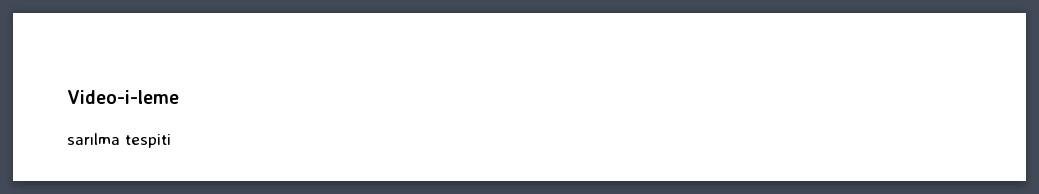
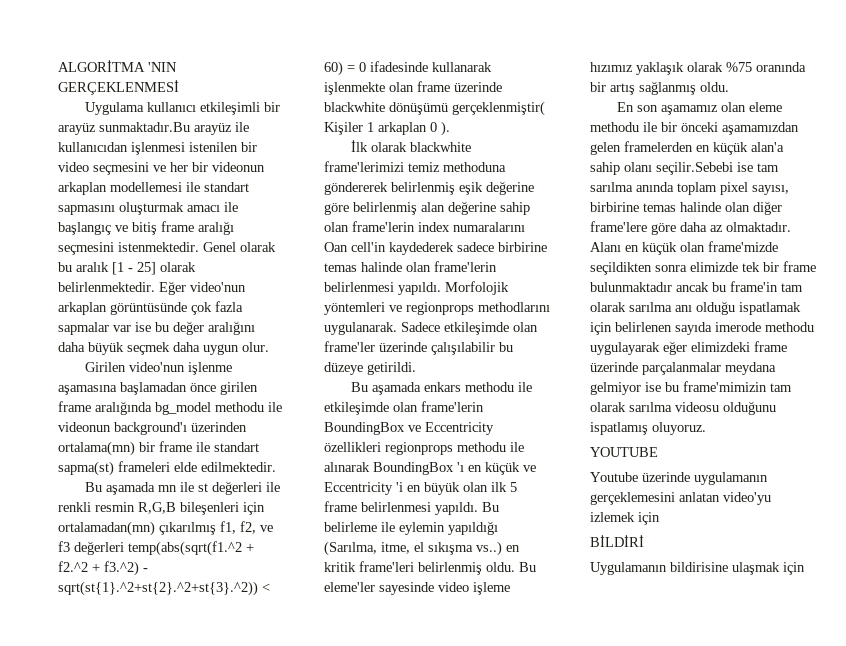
- Video-i-leme
- sarılma tespiti
+ ALGORİTMA 'NIN GERÇEKLENMESİ
+ Uygulama kullanıcı etkileşimli bir arayüz sunmaktadır.Bu arayüz ile kullanıcıdan işlenmesi istenilen bir video seçmesini ve her bir videonun arkaplan modellemesi ile standart sapmasını oluşturmak amacı ile başlangıç ve bitiş frame aralığı seçmesini istenmektedir. Genel olarak bu aralık [1 - 25] olarak belirlenmektedir. Eğer video'nun arkaplan görüntüsünde çok fazla sapmalar var ise bu değer aralığını daha büyük seçmek daha uygun olur.
+ Girilen video'nun işlenme aşamasına başlamadan önce girilen frame aralığında bg_model methodu ile videonun background'ı üzerinden ortalama(mn) bir frame ile standart sapma(st) frameleri elde edilmektedir.
+ Bu aşamada mn ile st değerleri ile renkli resmin R,G,B bileşenleri için ortalamadan(mn) çıkarılmış f1, f2, ve f3 değerleri temp(abs(sqrt(f1.^2 + f2.^2 + f3.^2) - sqrt(st{1}.^2+st{2}.^2+st{3}.^2)) < 60) = 0 ifadesinde kullanarak işlenmekte olan frame üzerinde blackwhite dönüşümü gerçeklenmiştir( Kişiler 1 arkaplan 0 ).
+ İlk olarak blackwhite frame'lerimizi temiz methoduna göndererek belirlenmiş eşik değerine göre belirlenmiş alan değerine sahip olan frame'lerin index numaralarını Oan cell'in kaydederek sadece birbirine temas halinde olan frame'lerin belirlenmesi yapıldı. Morfolojik yöntemleri ve regionprops methodlarını uygulanarak. Sadece etkileşimde olan frame'ler üzerinde çalışılabilir bu düzeye getirildi.
+ Bu aşamada enkars methodu ile etkileşimde olan frame'lerin BoundingBox ve Eccentricity özellikleri regionprops methodu ile alınarak BoundingBox 'ı en küçük ve Eccentricity 'i en büyük olan ilk 5 frame belirlenmesi yapıldı. Bu belirleme ile eylemin yapıldığı (Sarılma, itme, el sıkışma vs..) en kritik frame'leri belirlenmiş oldu. Bu eleme'ler sayesinde video işleme hızımız yaklaşık olarak %75 oranında bir artış sağlanmış oldu.
+ En son aşamamız olan eleme methodu ile bir önceki aşamamızdan gelen framelerden en küçük alan'a sahip olanı seçilir.Sebebi ise tam sarılma anında toplam pixel sayısı, birbirine temas halinde olan diğer frame'lere göre daha az olmaktadır. Alanı en küçük olan frame'mizde seçildikten sonra elimizde tek bir frame bulunmaktadır ancak bu frame'in tam olarak sarılma anı olduğu ispatlamak için belirlenen sayıda imerode methodu uygulayarak eğer elimizdeki frame üzerinde parçalanmalar meydana gelmiyor ise bu frame'mimizin tam olarak sarılma videosu olduğunu ispatlamış oluyoruz.
+ YOUTUBE
+ Youtube üzerinde uygulamanın gerçeklemesini anlatan video'yu izlemek için
+ BİLDİRİ
+ Uygulamanın bildirisine ulaşmak için

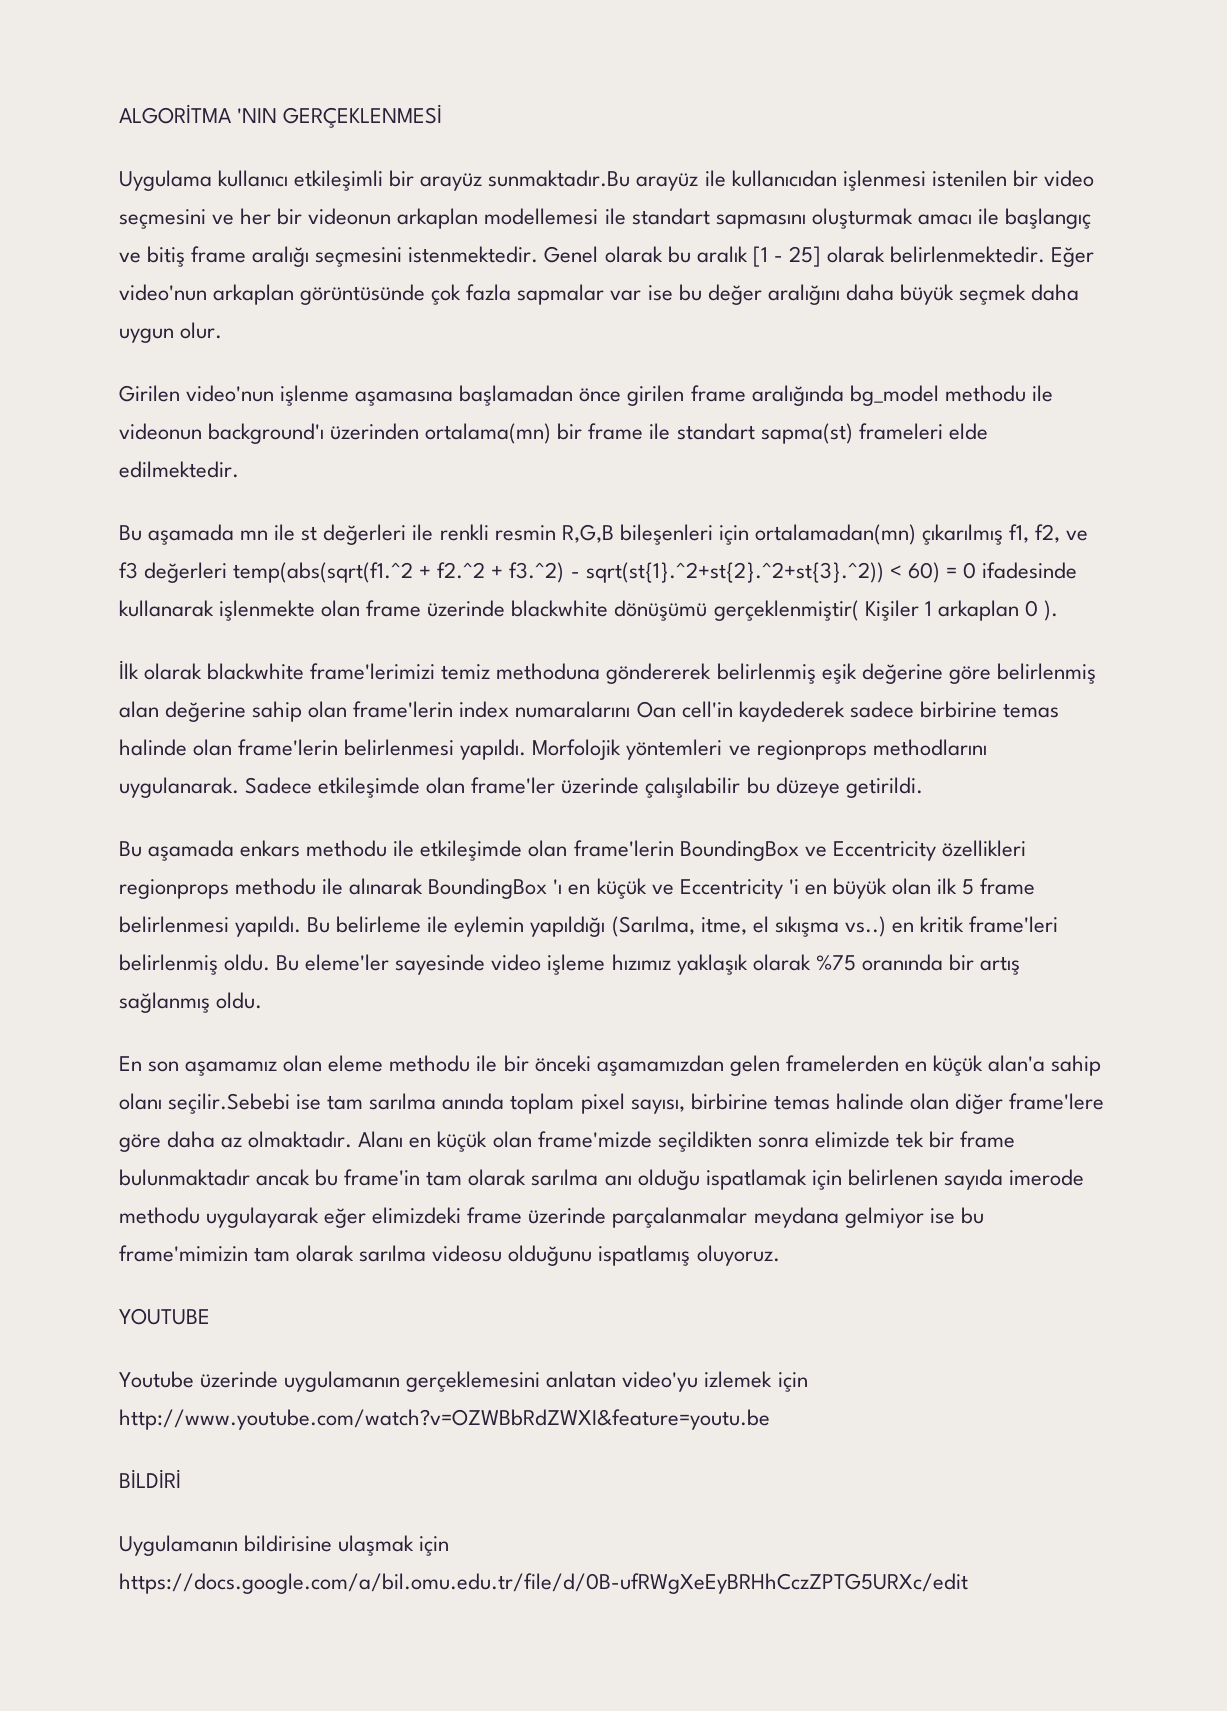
- Youtube üzerinde uygulamanın gerçeklemesini anlatan video'yu izlemek için
+ Youtube üzerinde uygulamanın gerçeklemesini anlatan video'yu izlemek için http://www.youtube.com/watch?v=OZWBbRdZWXI&feature=youtu.be
- Uygulamanın bildirisine ulaşmak için
+ Uygulamanın bildirisine ulaşmak için https://docs.google.com/a/bil.omu.edu.tr/file/d/0B-ufRWgXeEyBRHhCczZPTG5URXc/edit

